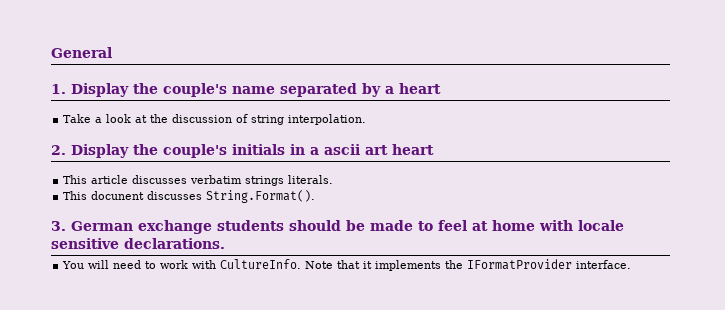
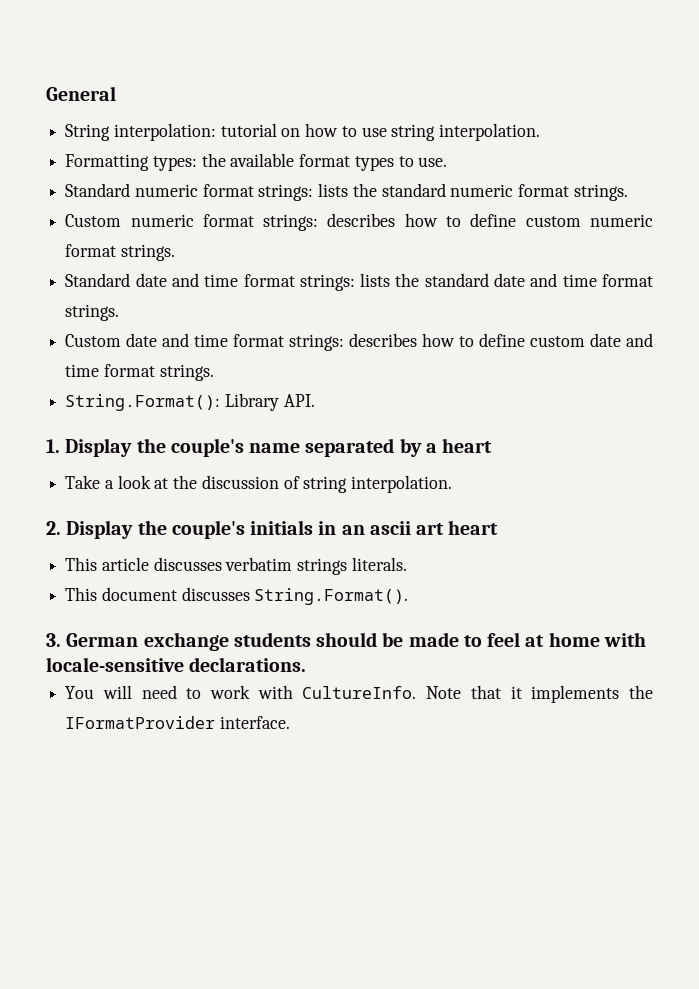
+ String interpolation: tutorial on how to use string interpolation.
+ Formatting types: the available format types to use.
+ Standard numeric format strings: lists the standard numeric format strings.
+ Custom numeric format strings: describes how to define custom numeric format strings.
+ Standard date and time format strings: lists the standard date and time format strings.
+ Custom date and time format strings: describes how to define custom date and time format strings.
+ String.Format(): Library API.
- 2. Display the couple's initials in a ascii art heart
+ 2. Display the couple's initials in an ascii art heart
- This docunent discusses String.Format().
+ This document discusses String.Format().
- 3. German exchange students should be made to feel at home with locale sensitive declarations.
+ 3. German exchange students should be made to feel at home with locale-sensitive declarations.

